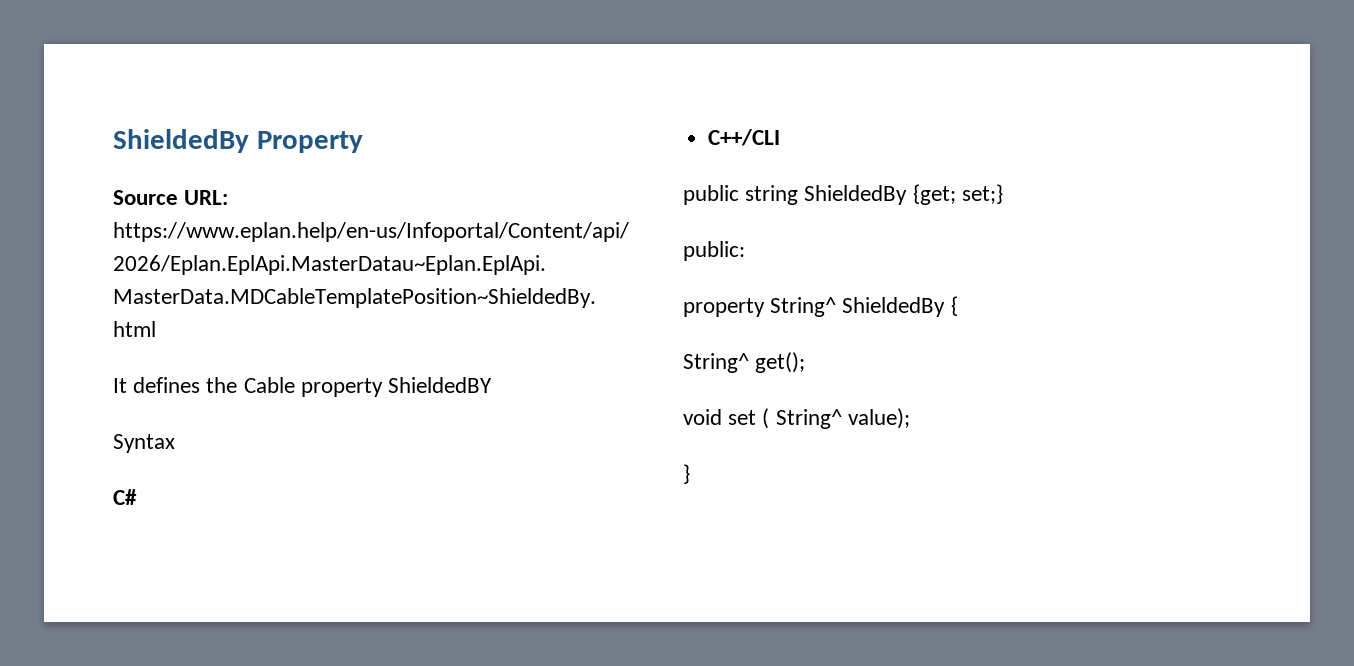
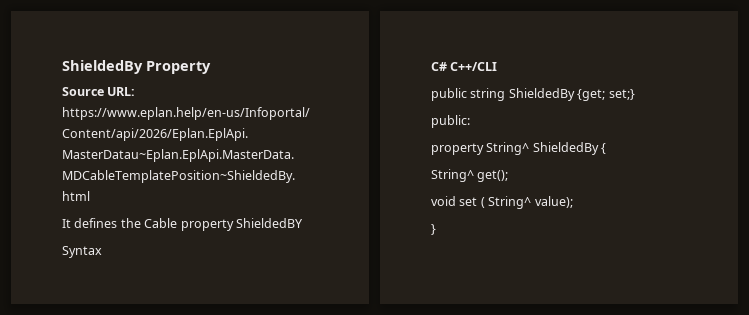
- C#
- C++/CLI
+ C# C++/CLI

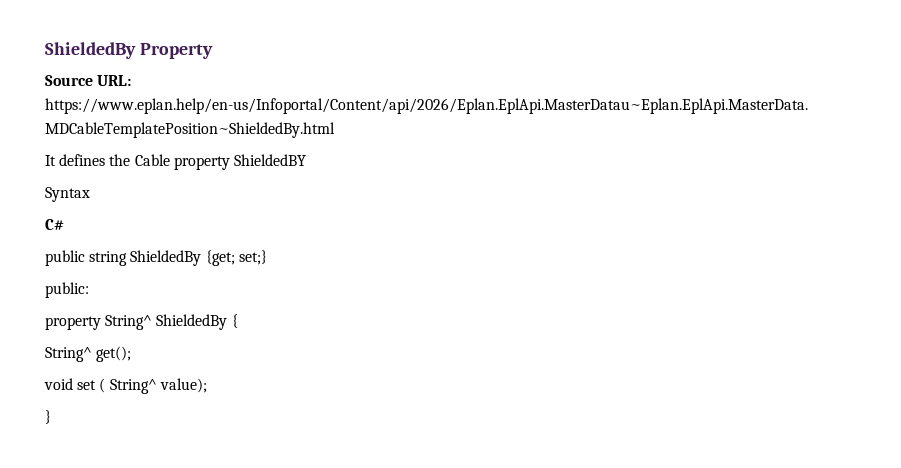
- C# C++/CLI
+ C#

